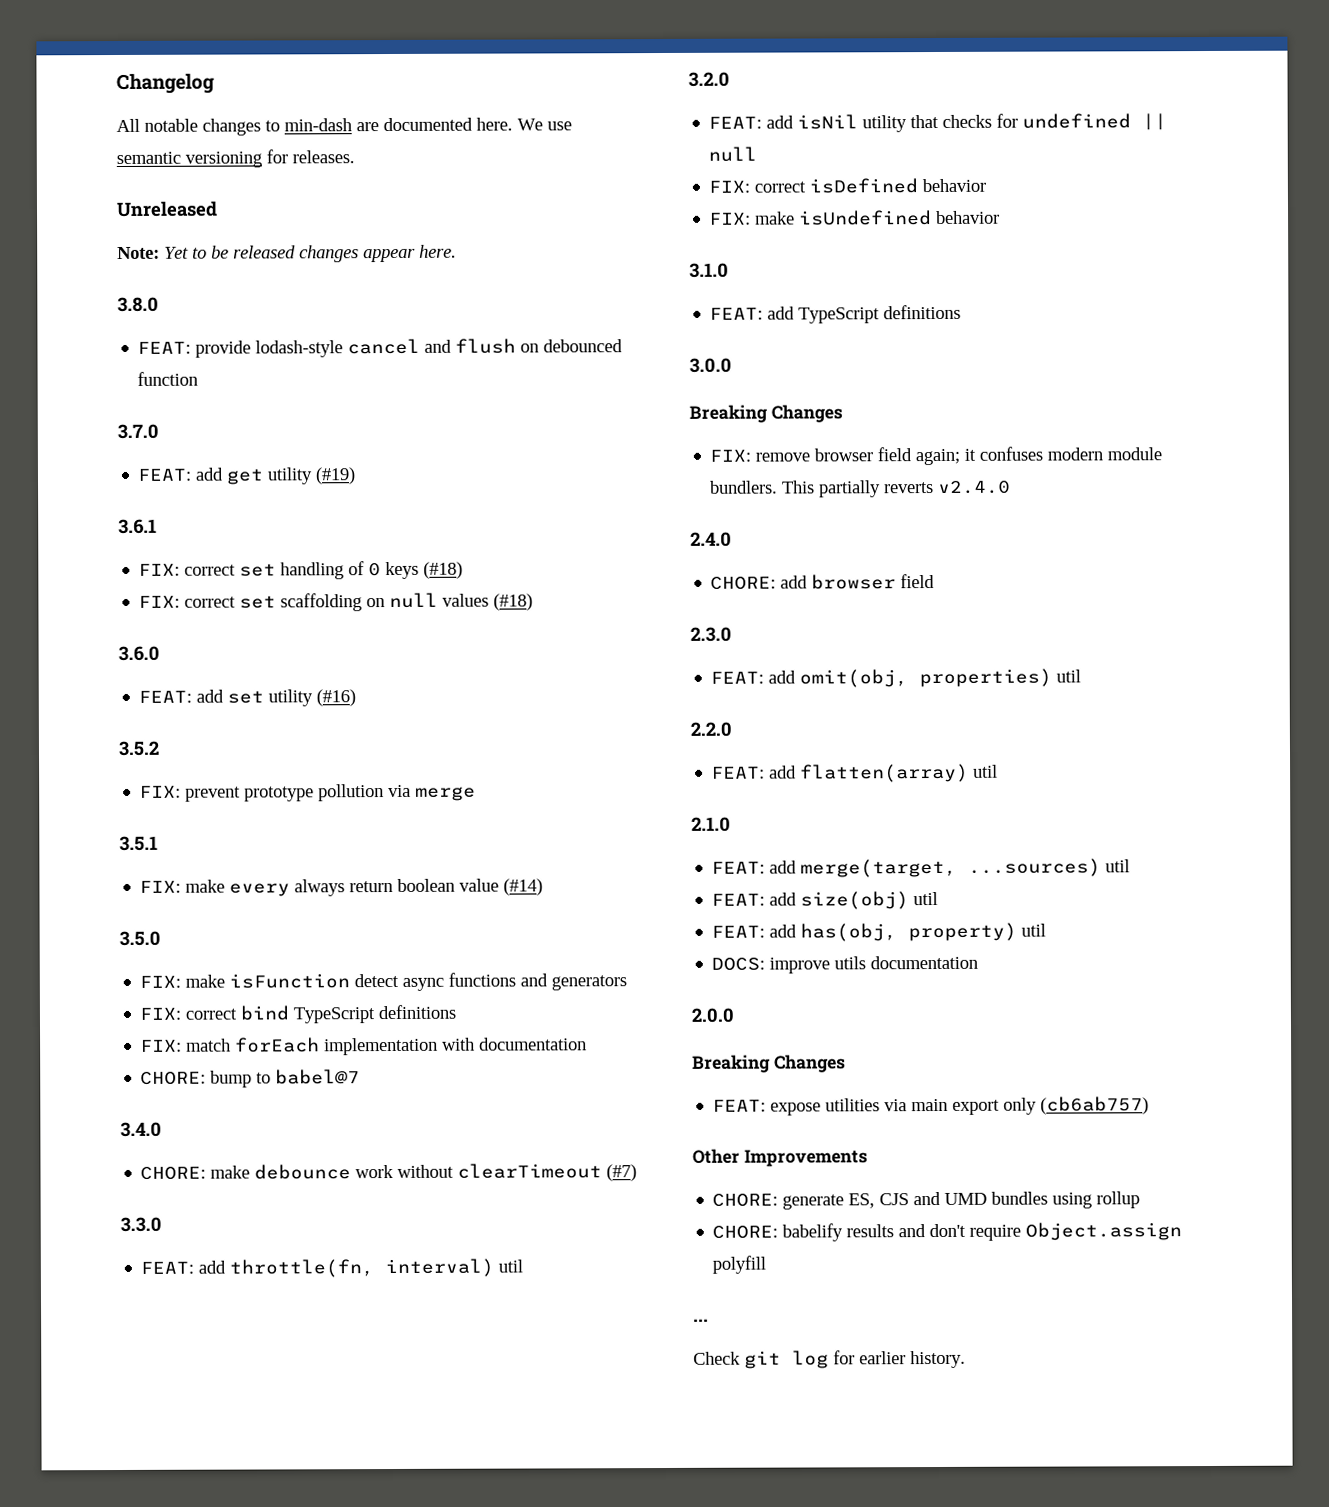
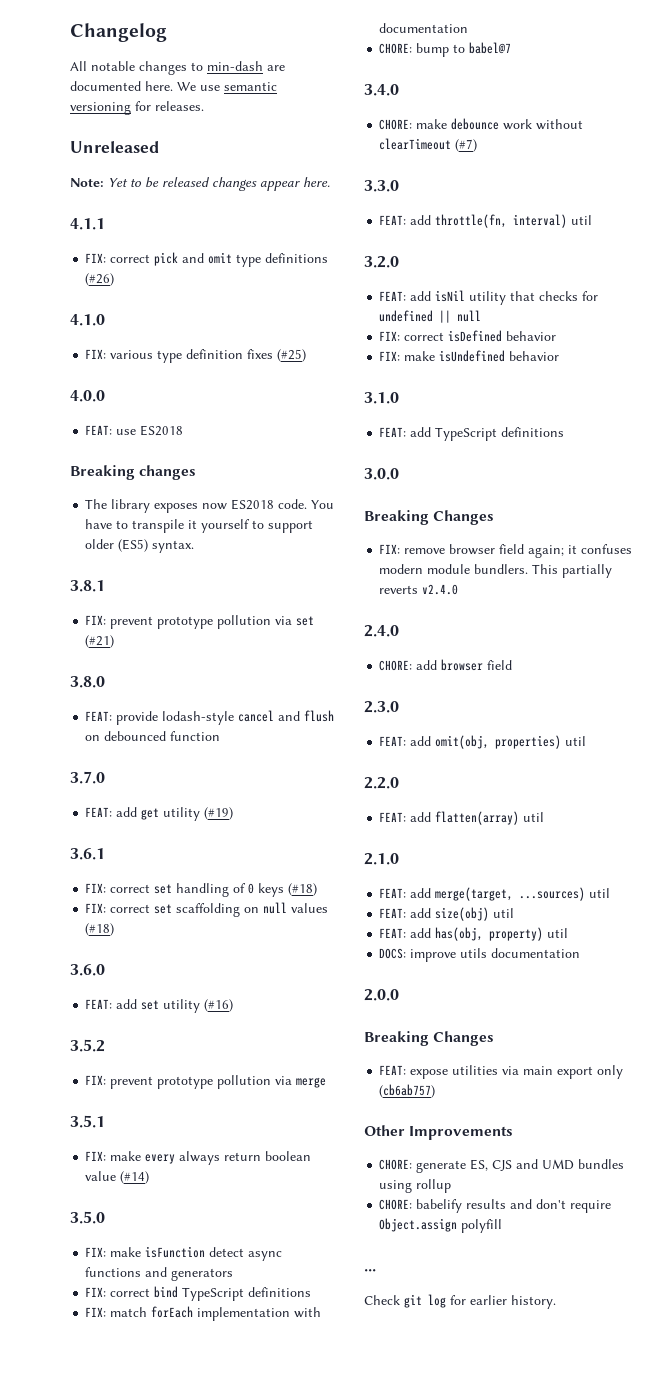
+ 4.1.1
+ FIX: correct pick and omit type definitions (#26)
+ 4.1.0
+ FIX: various type definition fixes (#25)
+ 4.0.0
+ FEAT: use ES2018
+ Breaking changes
+ The library exposes now ES2018 code. You have to transpile it yourself to support older (ES5) syntax.
+ 3.8.1
+ FIX: prevent prototype pollution via set (#21)

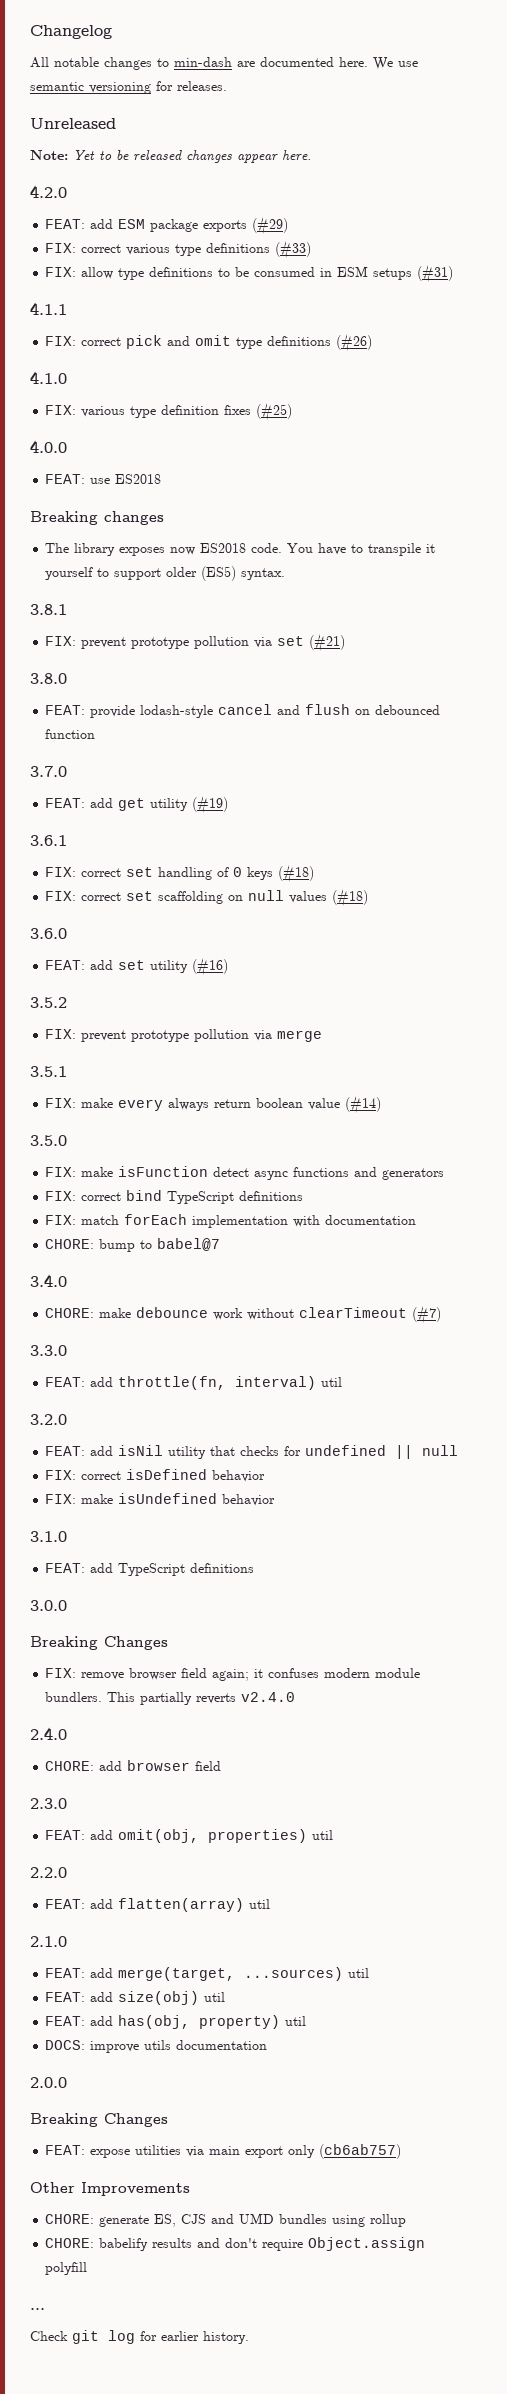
+ 4.2.0
+ FEAT: add ESM package exports (#29)
+ FIX: correct various type definitions (#33)
+ FIX: allow type definitions to be consumed in ESM setups (#31)

